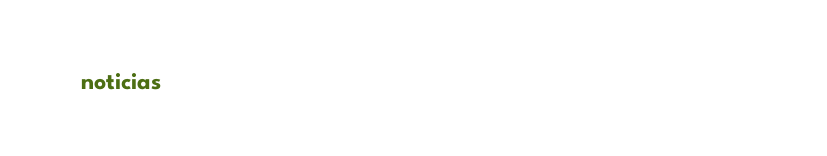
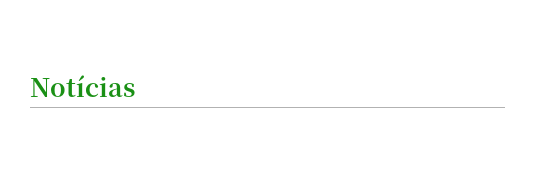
- noticias
+ Notícias

